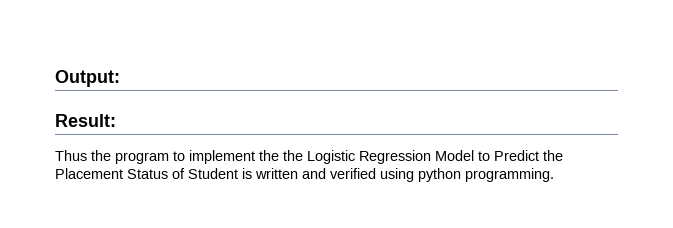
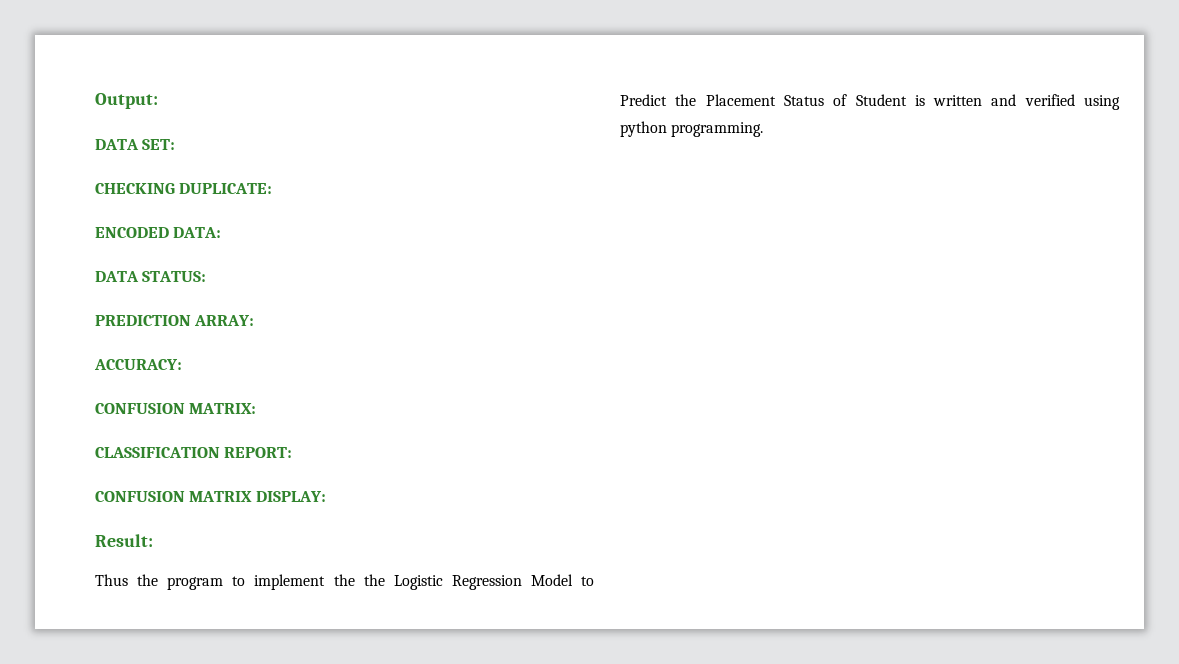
+ DATA SET:
+ CHECKING DUPLICATE:
+ ENCODED DATA:
+ DATA STATUS:
+ PREDICTION ARRAY:
+ ACCURACY:
+ CONFUSION MATRIX:
+ CLASSIFICATION REPORT:
+ CONFUSION MATRIX DISPLAY:

